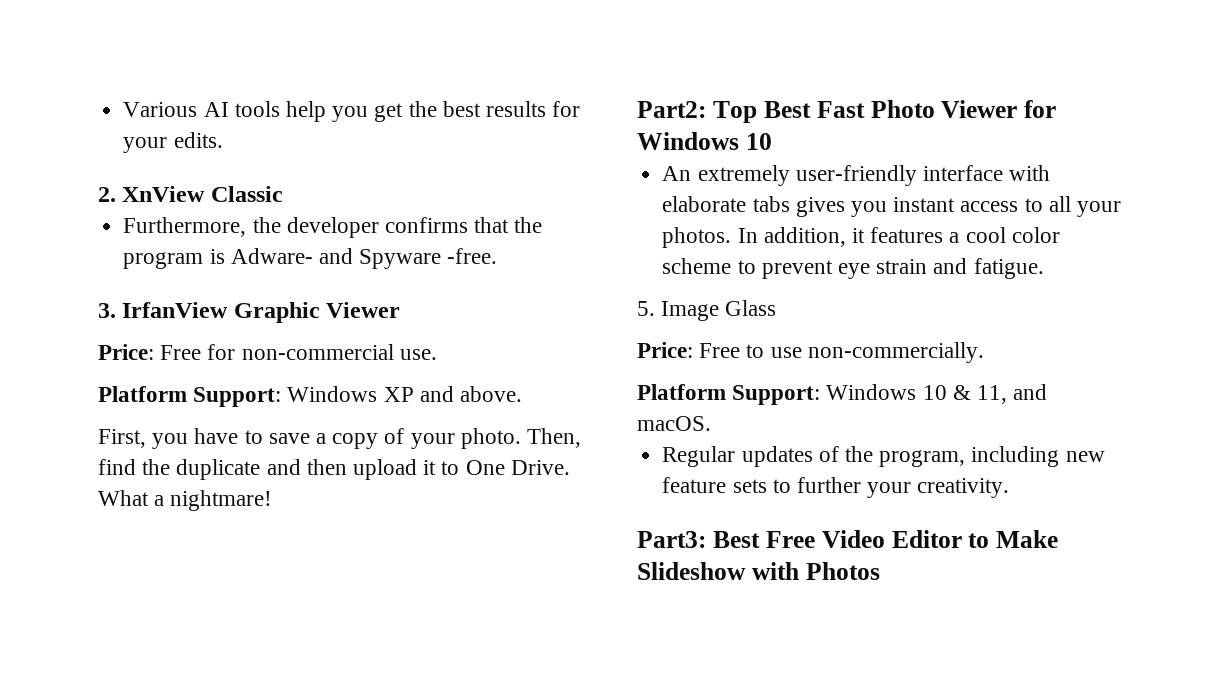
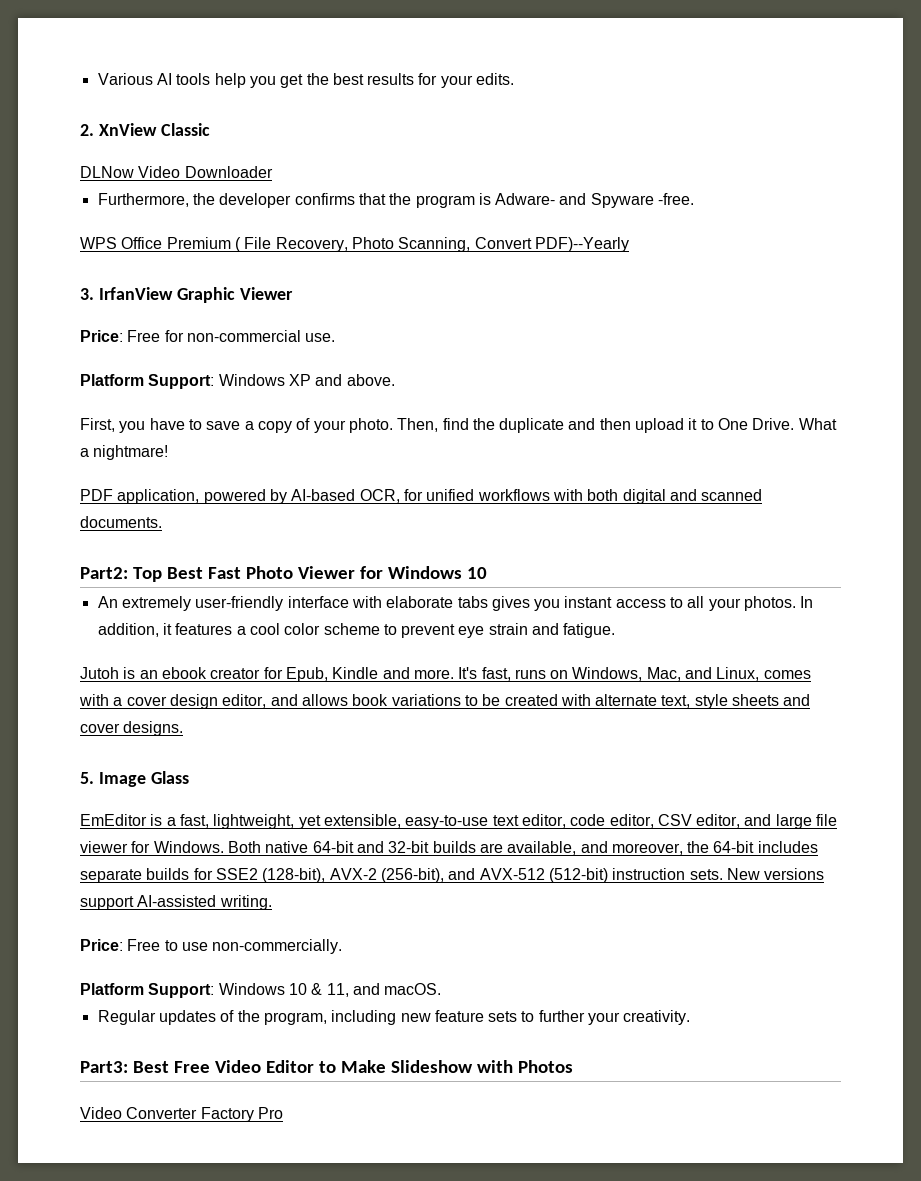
+ DLNow Video Downloader
+ WPS Office Premium ( File Recovery, Photo Scanning, Convert PDF)--Yearly
+ PDF application, powered by AI-based OCR, for unified workflows with both digital and scanned documents.
+ Jutoh is an ebook creator for Epub, Kindle and more. It's fast, runs on Windows, Mac, and Linux, comes with a cover design editor, and allows book variations to be created with alternate text, style sheets and cover designs.
  5. Image Glass
+ EmEditor is a fast, lightweight, yet extensible, easy-to-use text editor, code editor, CSV editor, and large file viewer for Windows. Both native 64-bit and 32-bit builds are available, and moreover, the 64-bit includes separate builds for SSE2 (128-bit), AVX-2 (256-bit), and AVX-512 (512-bit) instruction sets. New versions support AI-assisted writing.
+ Video Converter Factory Pro

